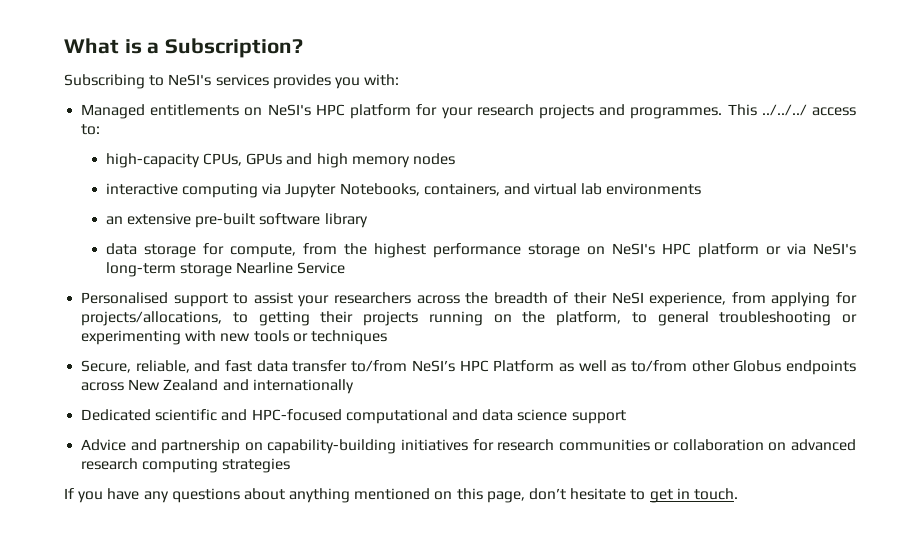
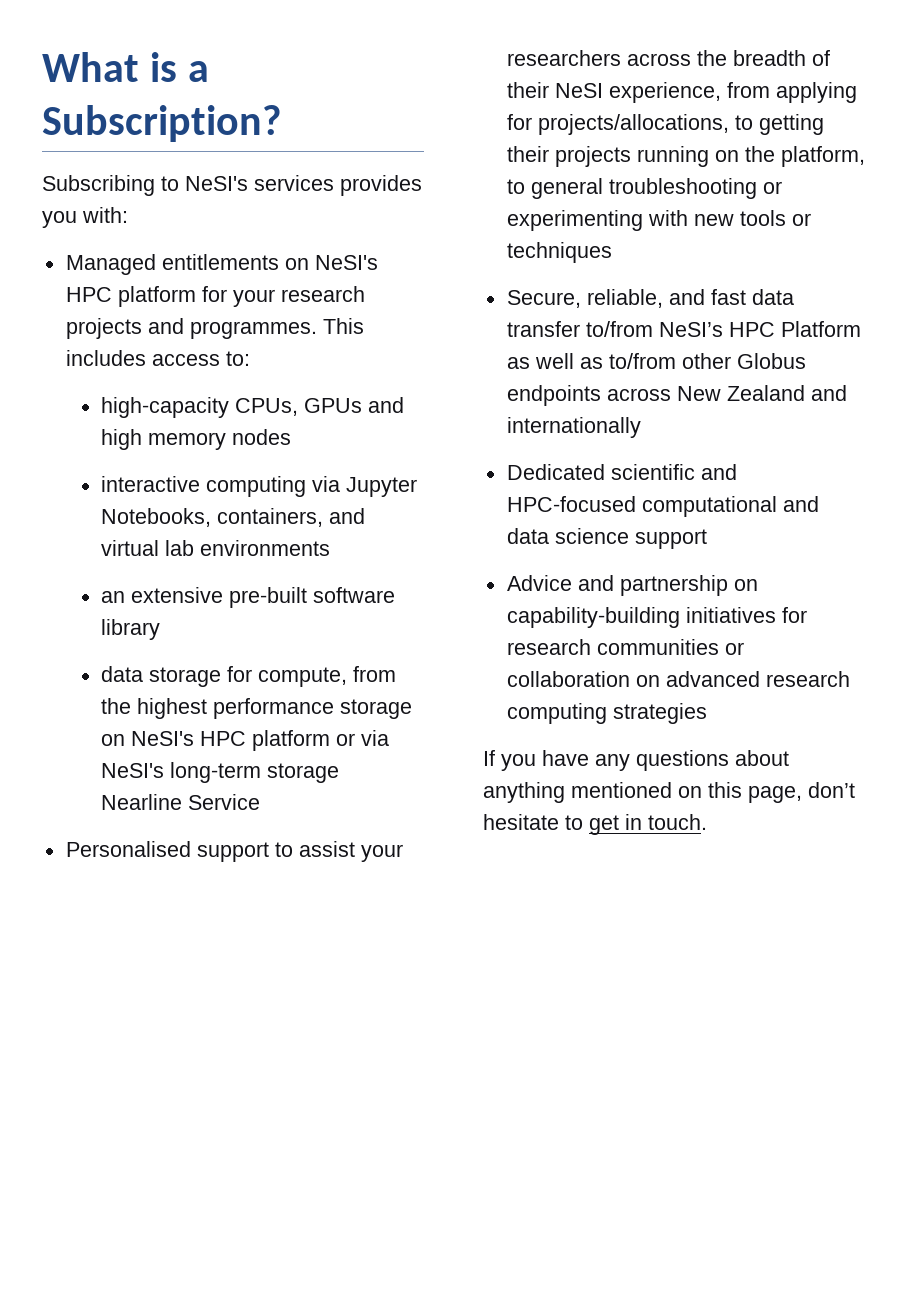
- This ../../../ access to:
+ This includes access to:

